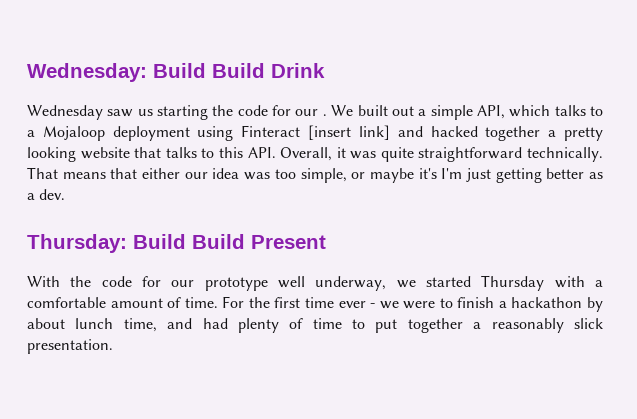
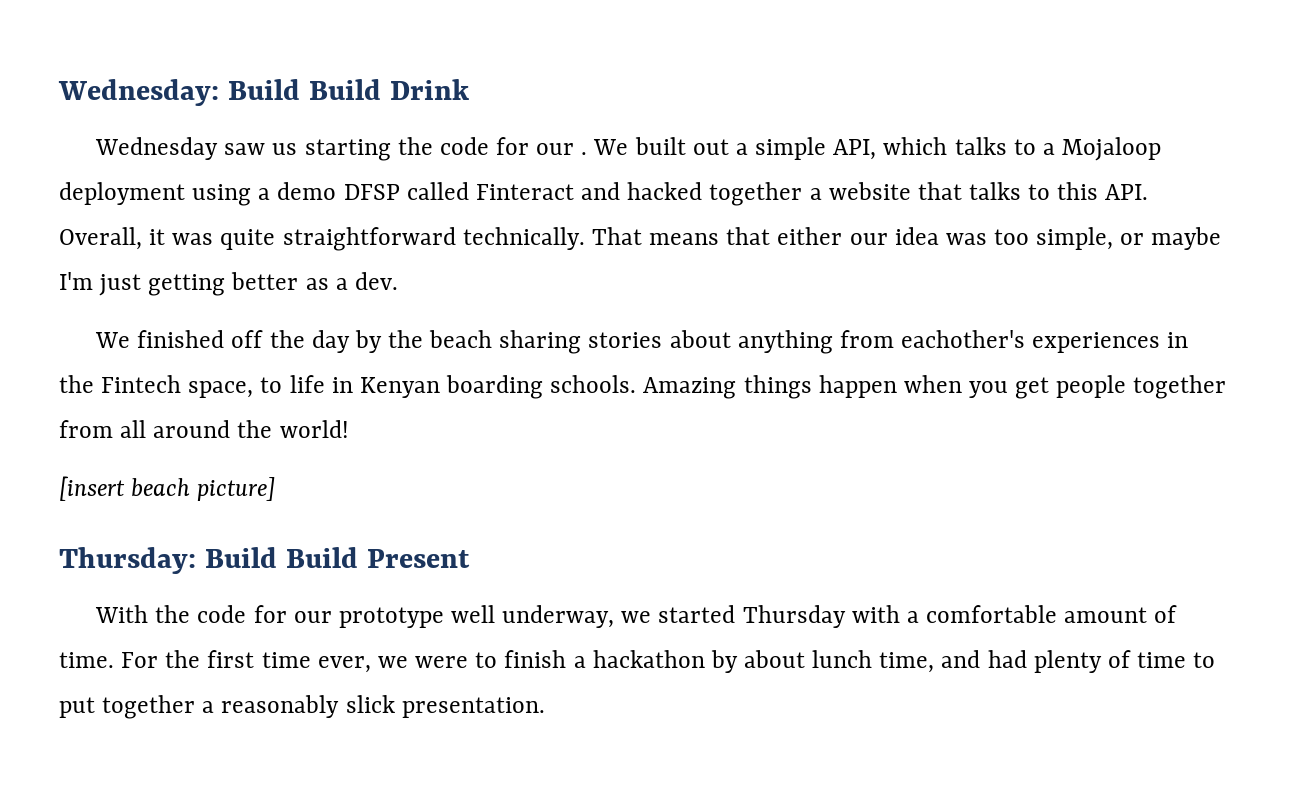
- We built out a simple API, which talks to a Mojaloop deployment using Finteract [insert link] and hacked together a pretty looking website that talks to this API. Overall, it was quite straightforward technically.
+ We built out a simple API, which talks to a Mojaloop deployment using a demo DFSP called Finteract and hacked together a website that talks to this API. Overall, it was quite straightforward technically.
- That means that either our idea was too simple, or maybe it's I'm just getting better as a dev.
+ That means that either our idea was too simple, or maybe I'm just getting better as a dev.
+ We finished off the day by the beach sharing stories about anything from eachother's experiences in the Fintech space, to life in Kenyan boarding schools. Amazing things happen when you get people together from all around the world!
+ [insert beach picture]
- For the first time ever - we were to finish a hackathon by about lunch time, and had plenty of time to put together a reasonably slick presentation.
+ For the first time ever, we were to finish a hackathon by about lunch time, and had plenty of time to put together a reasonably slick presentation.

